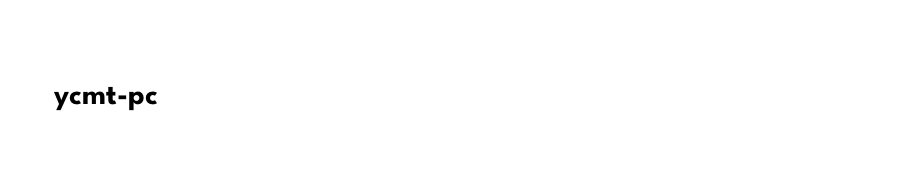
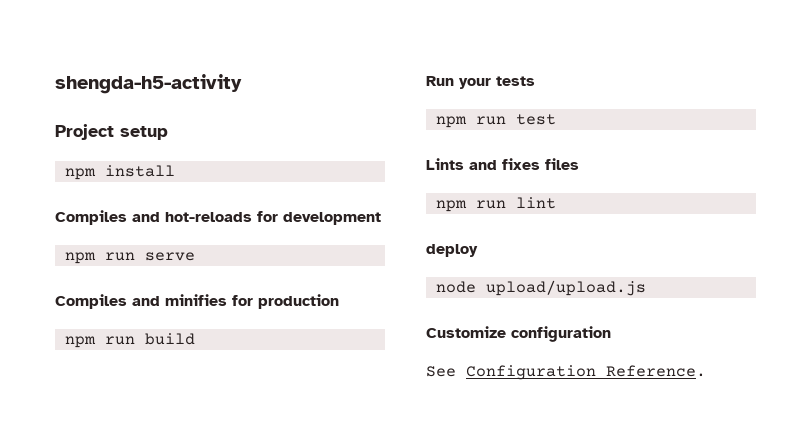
- ycmt-pc
+ shengda-h5-activity
+ Project setup
+ npm install
+ Compiles and hot-reloads for development
+ npm run serve
+ Compiles and minifies for production
+ npm run build
+ Run your tests
+ npm run test
+ Lints and fixes files
+ npm run lint
+ deploy
+ node upload/upload.js
+ Customize configuration
+ See Configuration Reference.

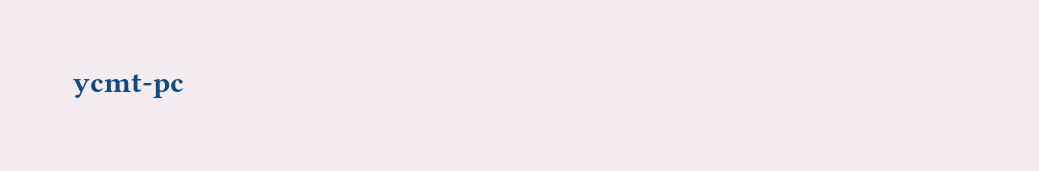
- shengda-h5-activity
- Project setup
- npm install
- Compiles and hot-reloads for development
- npm run serve
- Compiles and minifies for production
- npm run build
- Run your tests
- npm run test
- Lints and fixes files
- npm run lint
- deploy
- node upload/upload.js
- Customize configuration
- See Configuration Reference.
+ ycmt-pc

